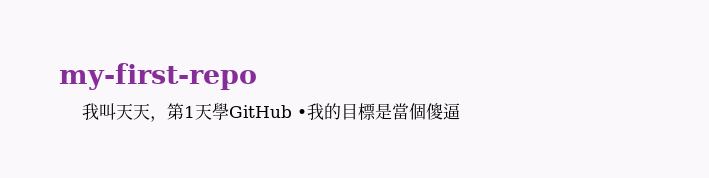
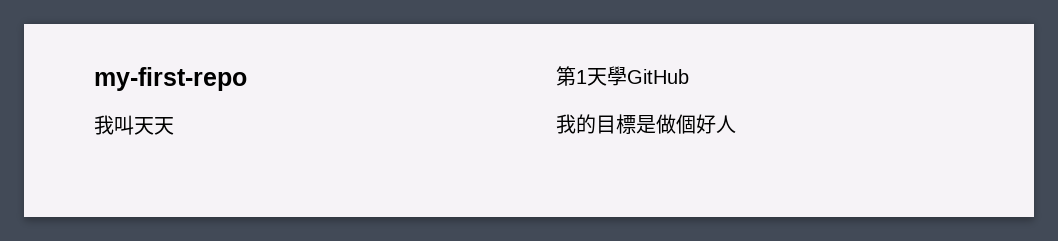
- 我叫天天，第1天學GitHub •我的目標是當個傻逼
+ 我叫天天
+ 第1天學GitHub
+ 我的目標是做個好人

